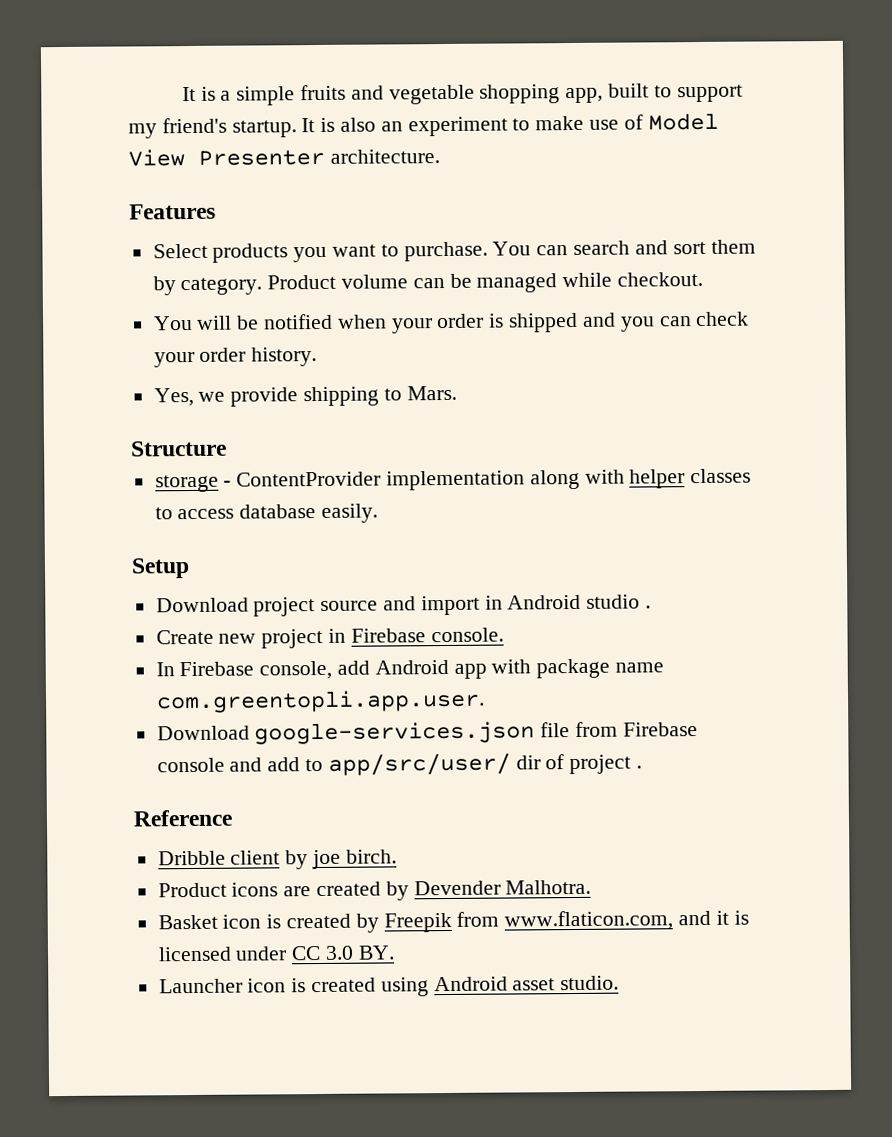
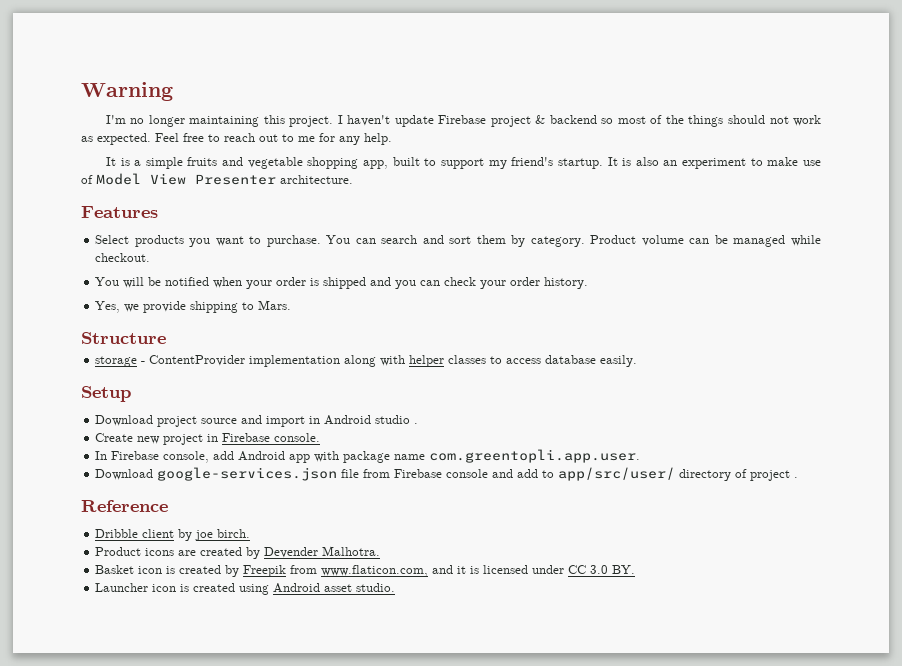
+ Warning
+ I'm no longer maintaining this project. I haven't update Firebase project & backend so most of the things should not work as expected. Feel free to reach out to me for any help.
- Download google-services.json file from Firebase console and add to app/src/user/ dir of project .
+ Download google-services.json file from Firebase console and add to app/src/user/ directory of project .

